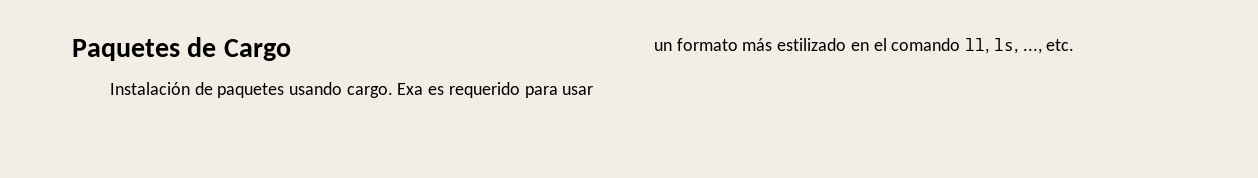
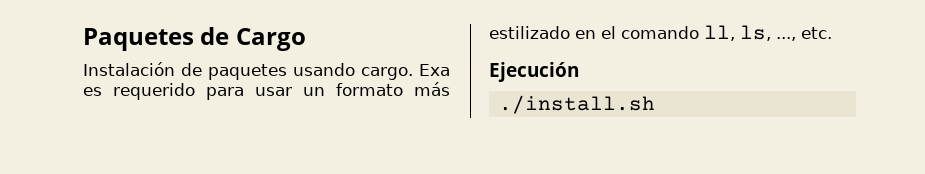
+ Ejecución
+ ./install.sh

